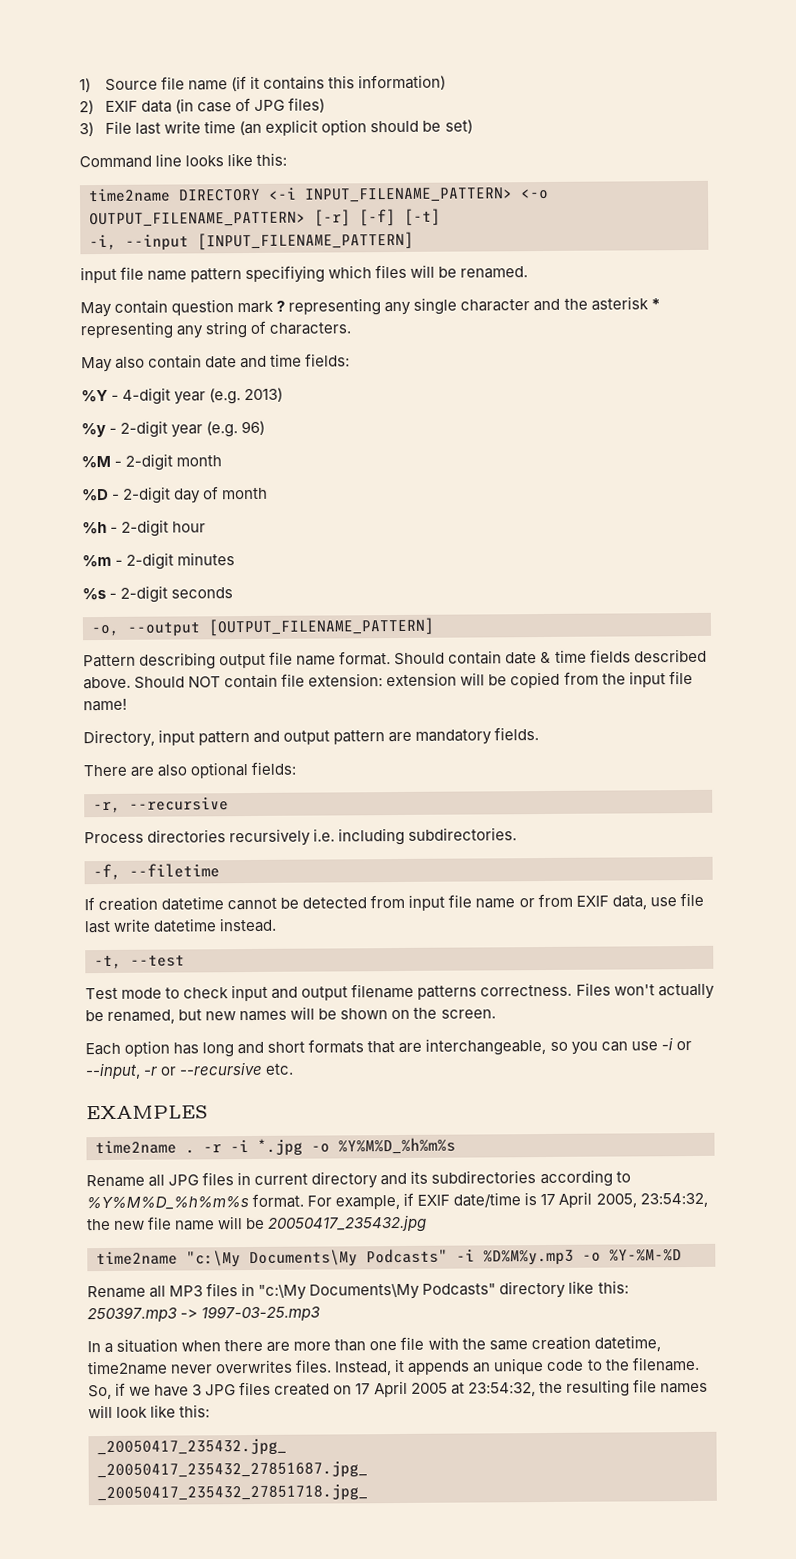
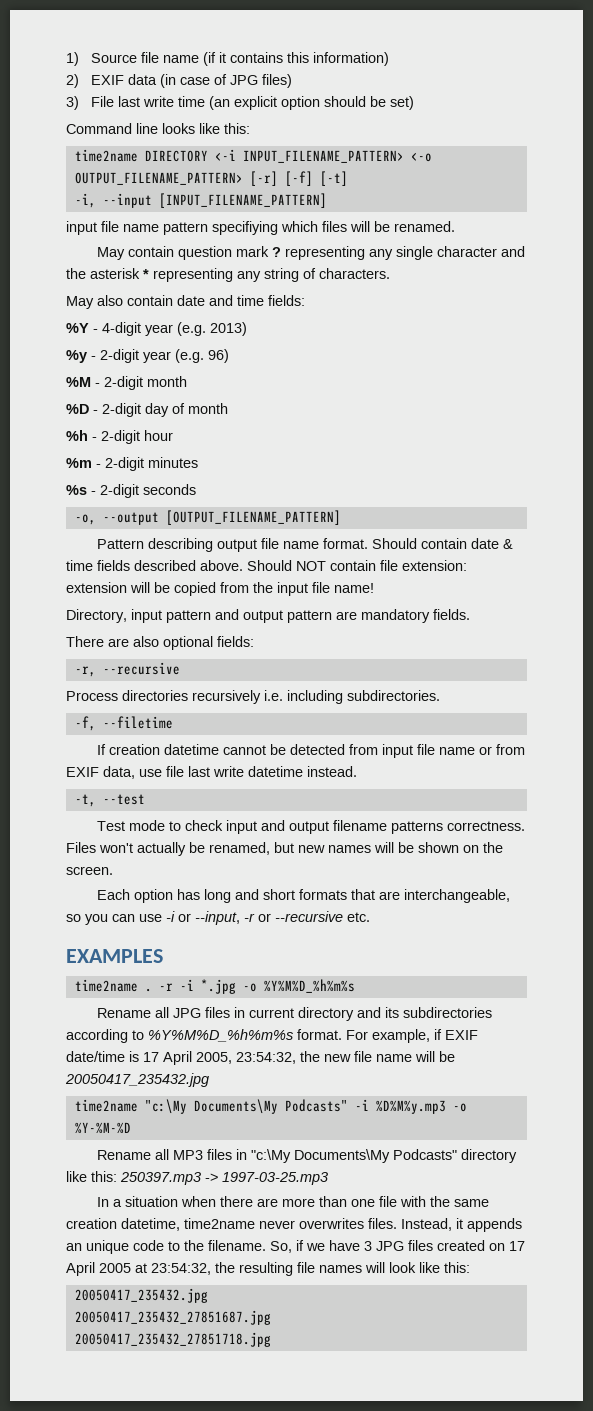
  So, if we have 3 JPG files created on 17 April 2005 at 23:54:32, the resulting file names will look like this:
- _20050417_235432.jpg_
- _20050417_235432_27851687.jpg_
- _20050417_235432_27851718.jpg_
+ 20050417_235432.jpg
+ 20050417_235432_27851687.jpg
+ 20050417_235432_27851718.jpg

